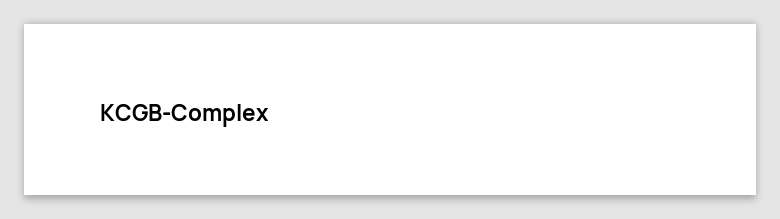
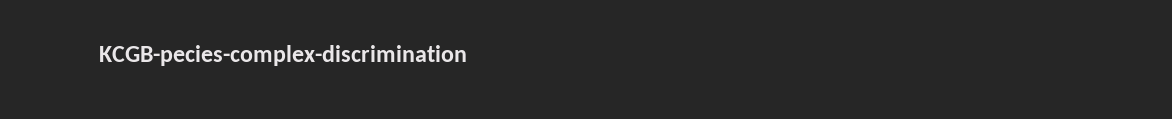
- KCGB-Complex
+ KCGB-pecies-complex-discrimination

